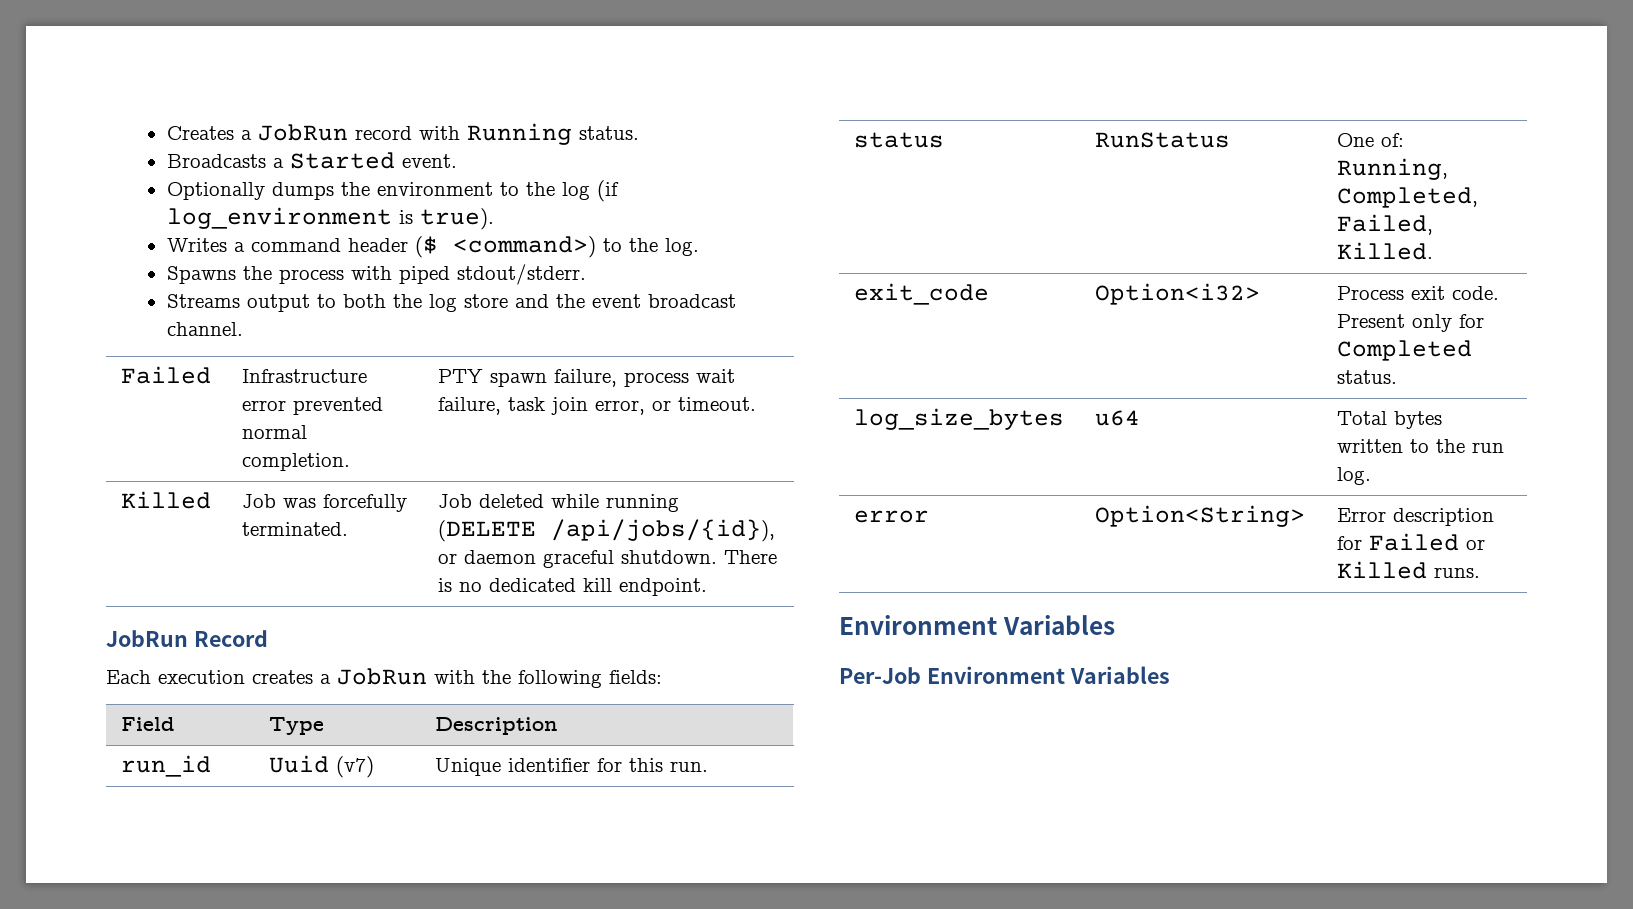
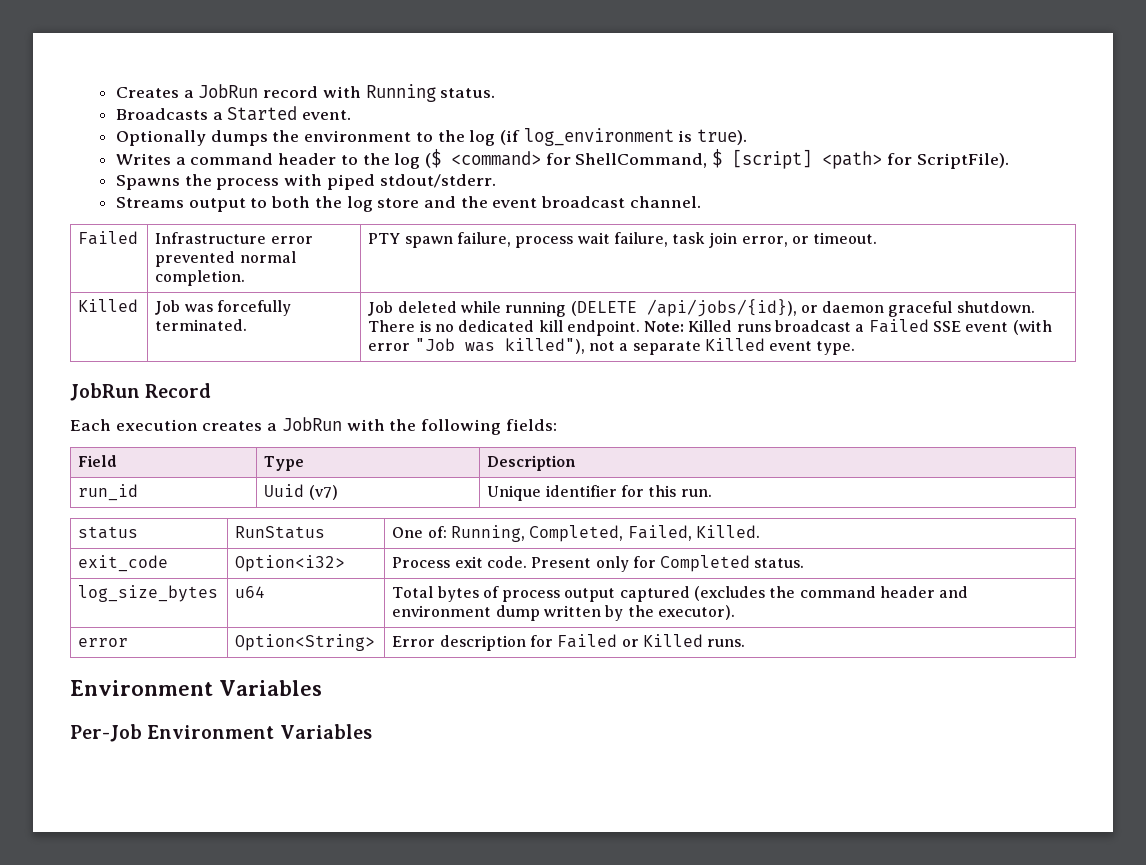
- Writes a command header ($ <command>) to the log.
+ Writes a command header to the log ($ <command> for ShellCommand, $ [script] <path> for ScriptFile).
- Killed | Job was forcefully terminated. | Job deleted while running (DELETE /api/jobs/{id}), or daemon graceful shutdown. There is no dedicated kill endpoint.
+ Killed | Job was forcefully terminated. | Job deleted while running (DELETE /api/jobs/{id}), or daemon graceful shutdown. There is no dedicated kill endpoint. Note: Killed runs broadcast a Failed SSE event (with error "Job was killed"), not a separate Killed event type.
- log_size_bytes | u64 | Total bytes written to the run log.
+ log_size_bytes | u64 | Total bytes of process output captured (excludes the command header and environment dump written by the executor).

